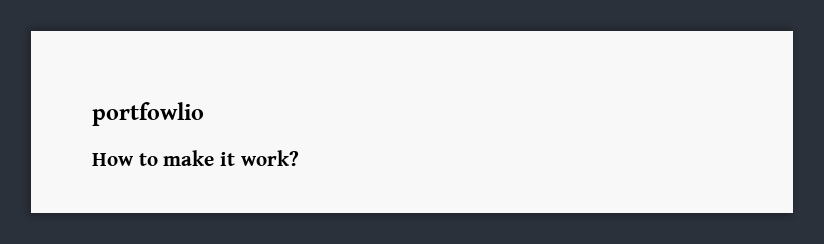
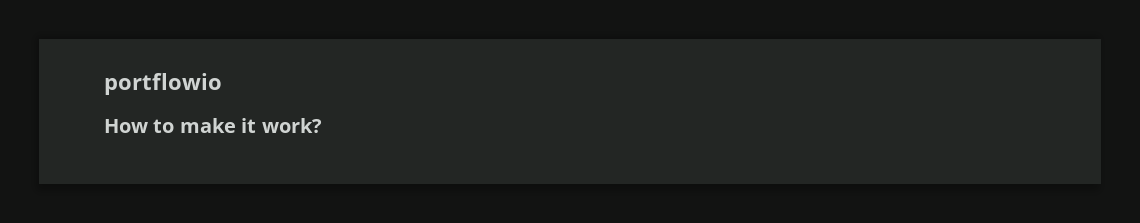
- portfowlio
+ portflowio

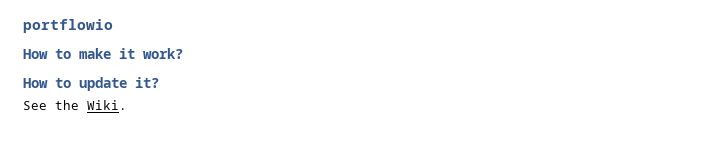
+ How to update it?
+ See the Wiki.

